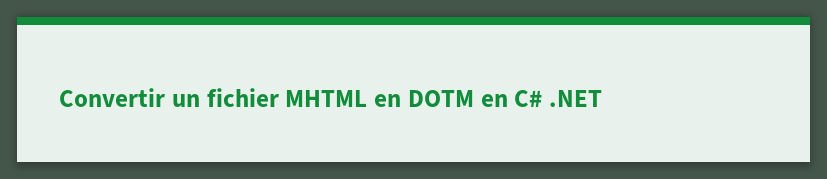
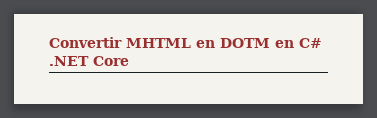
- Convertir un fichier MHTML en DOTM en C# .NET
+ Convertir MHTML en DOTM en C# .NET Core

